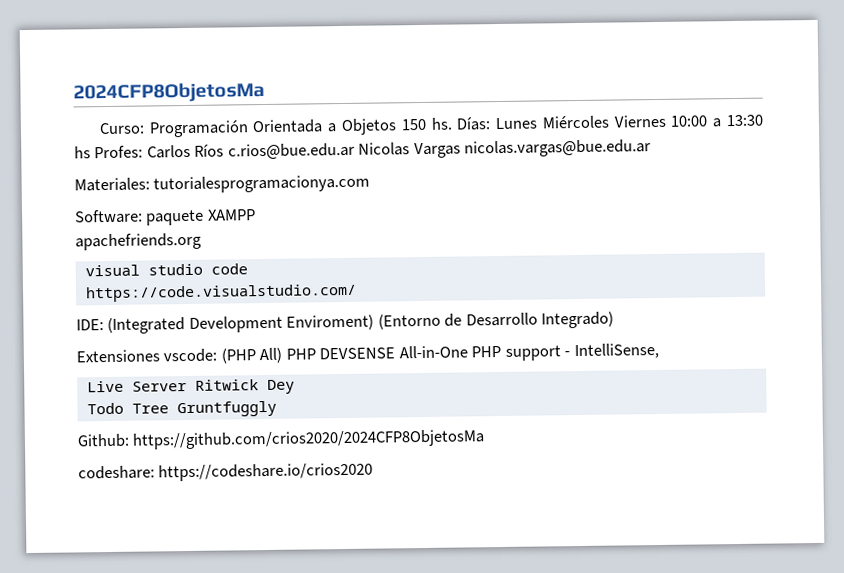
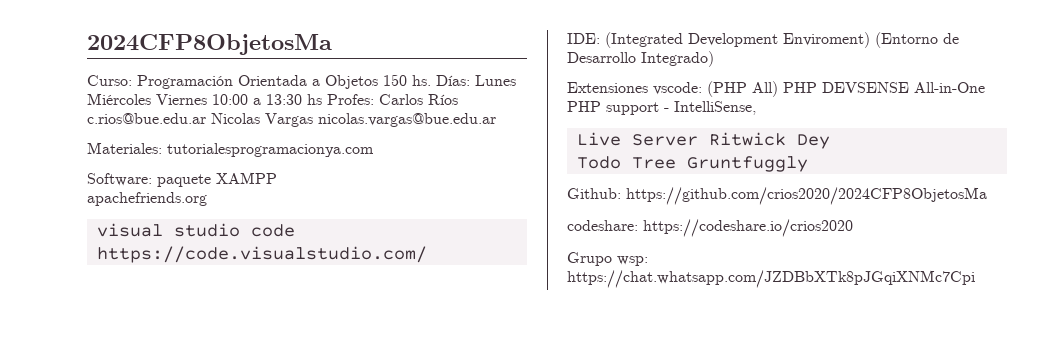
+ Grupo wsp: https://chat.whatsapp.com/JZDBbXTk8pJGqiXNMc7Cpi

